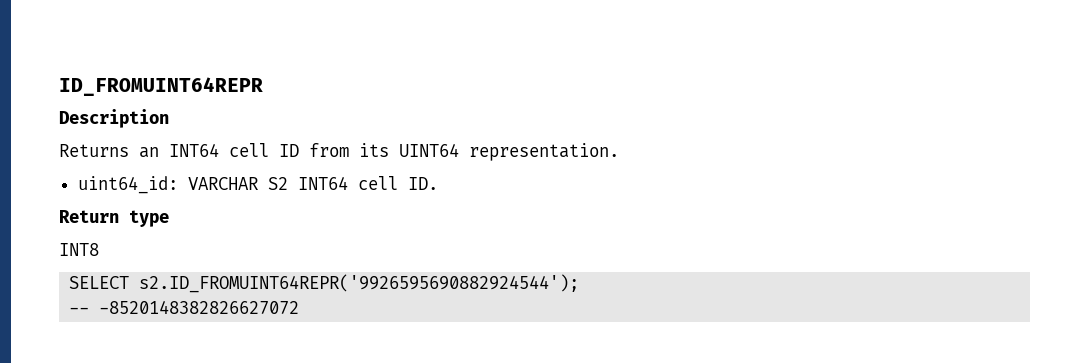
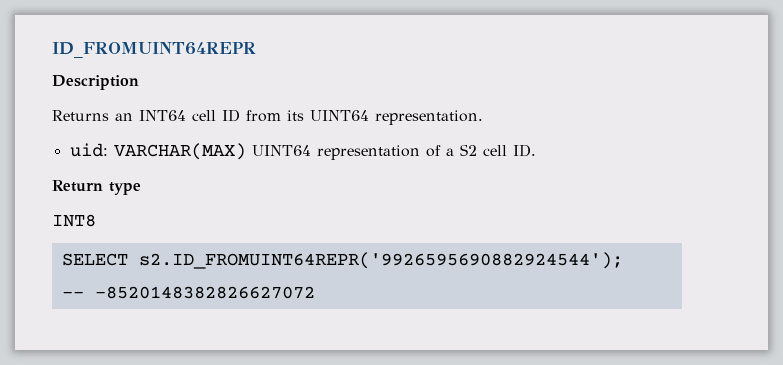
- uint64_id: VARCHAR S2 INT64 cell ID.
+ uid: VARCHAR(MAX) UINT64 representation of a S2 cell ID.

